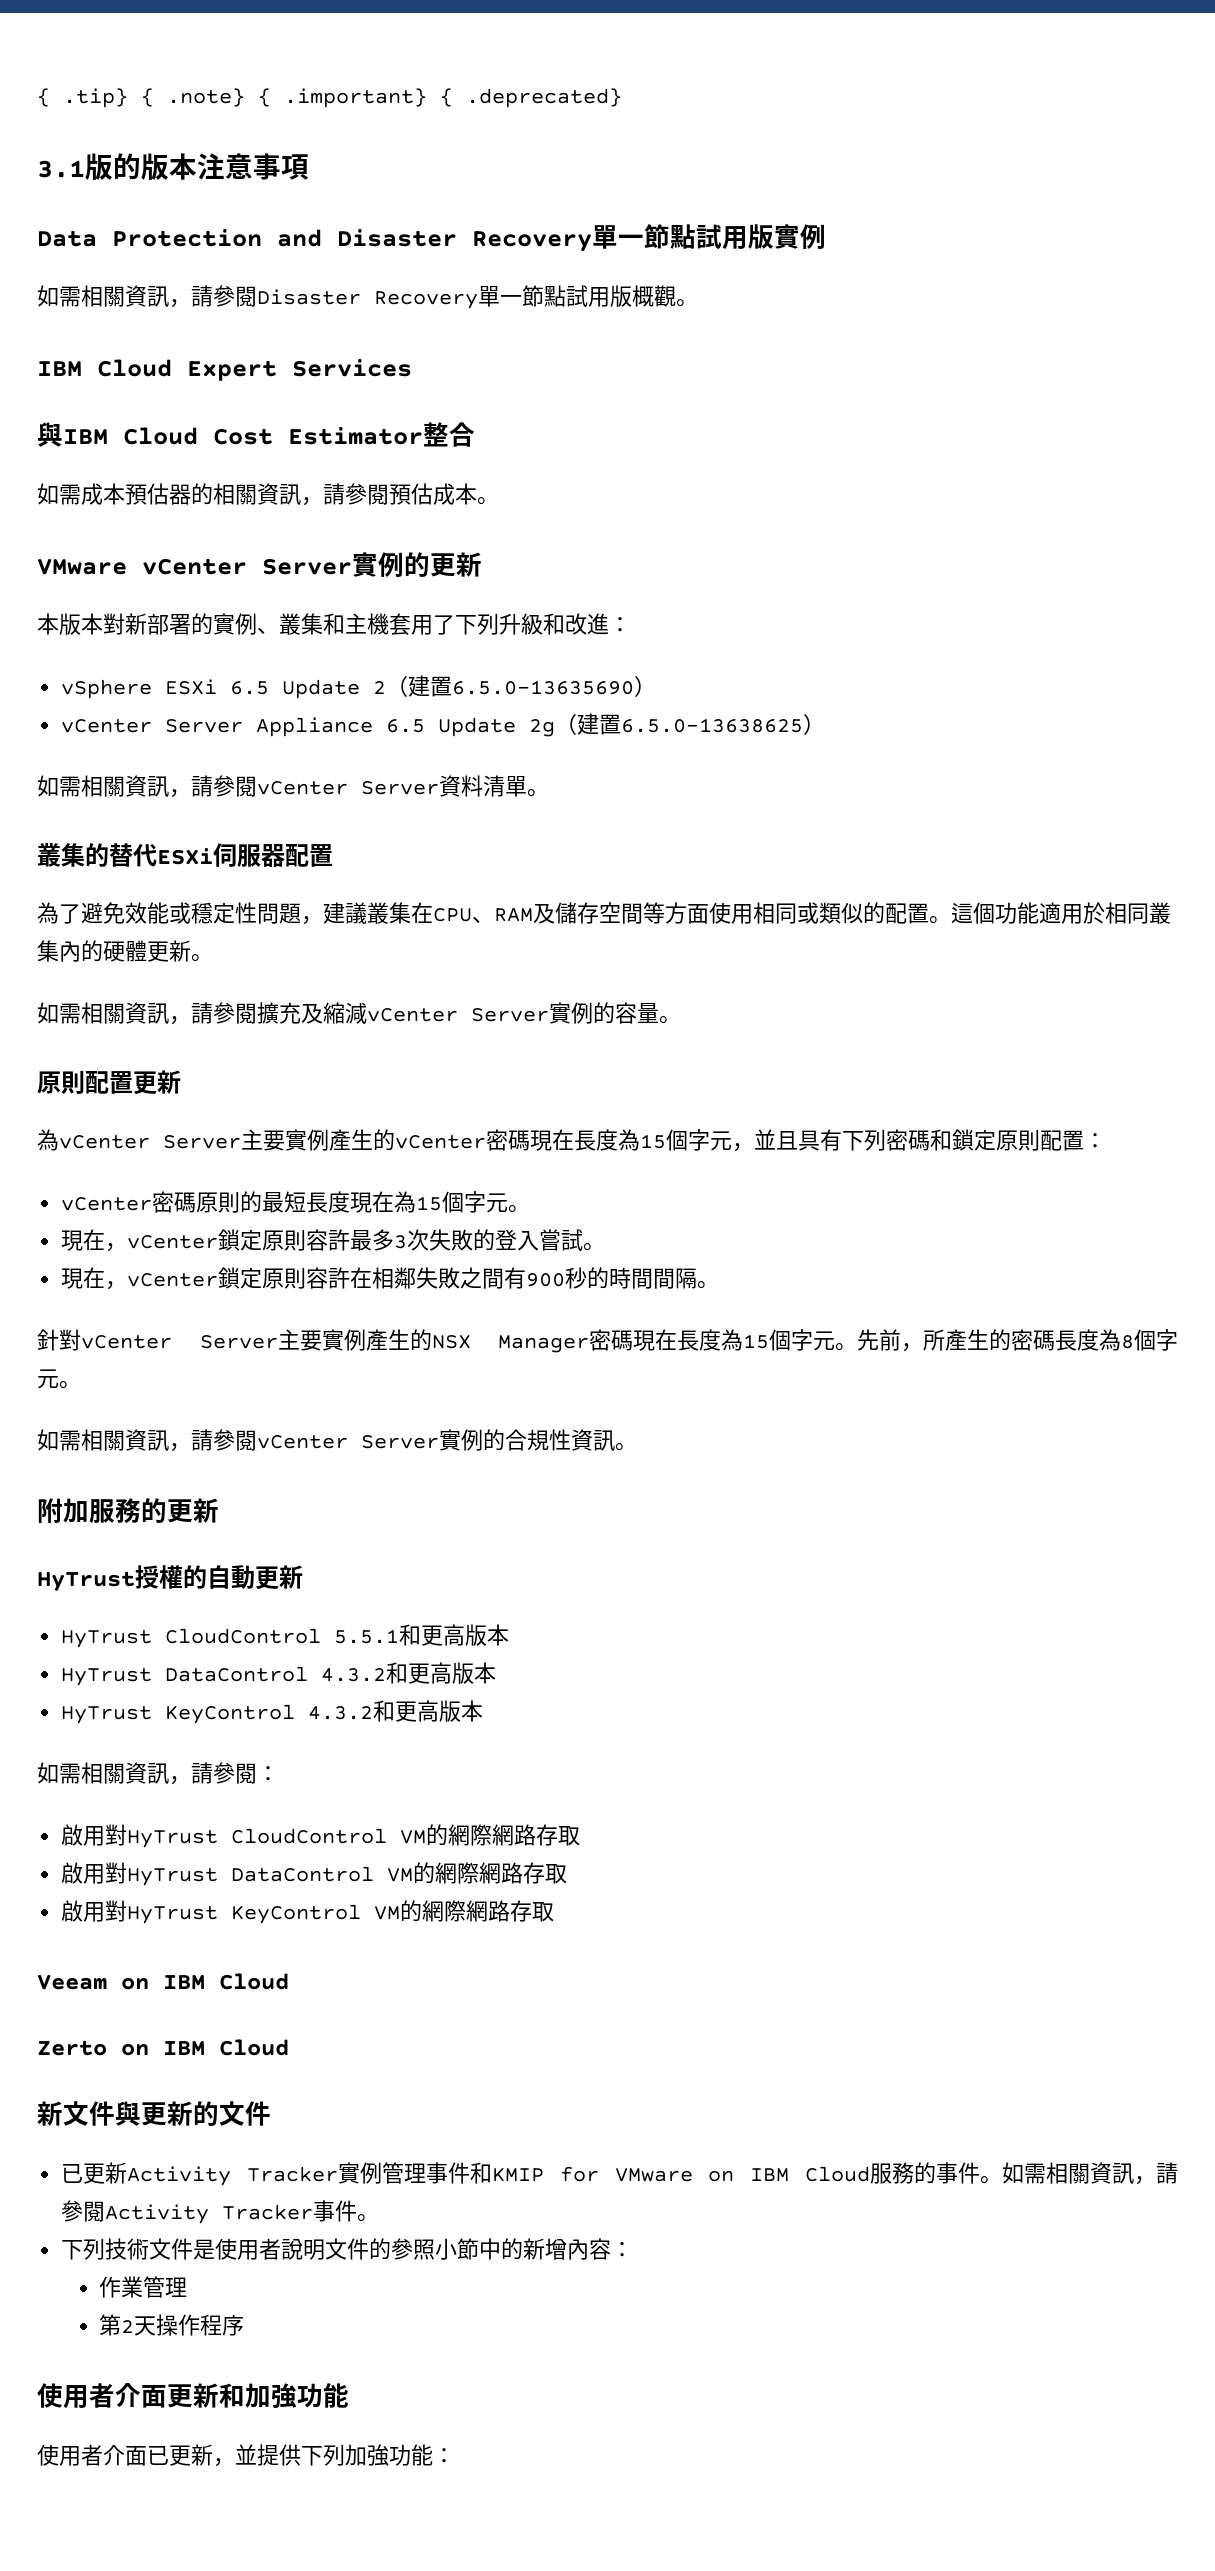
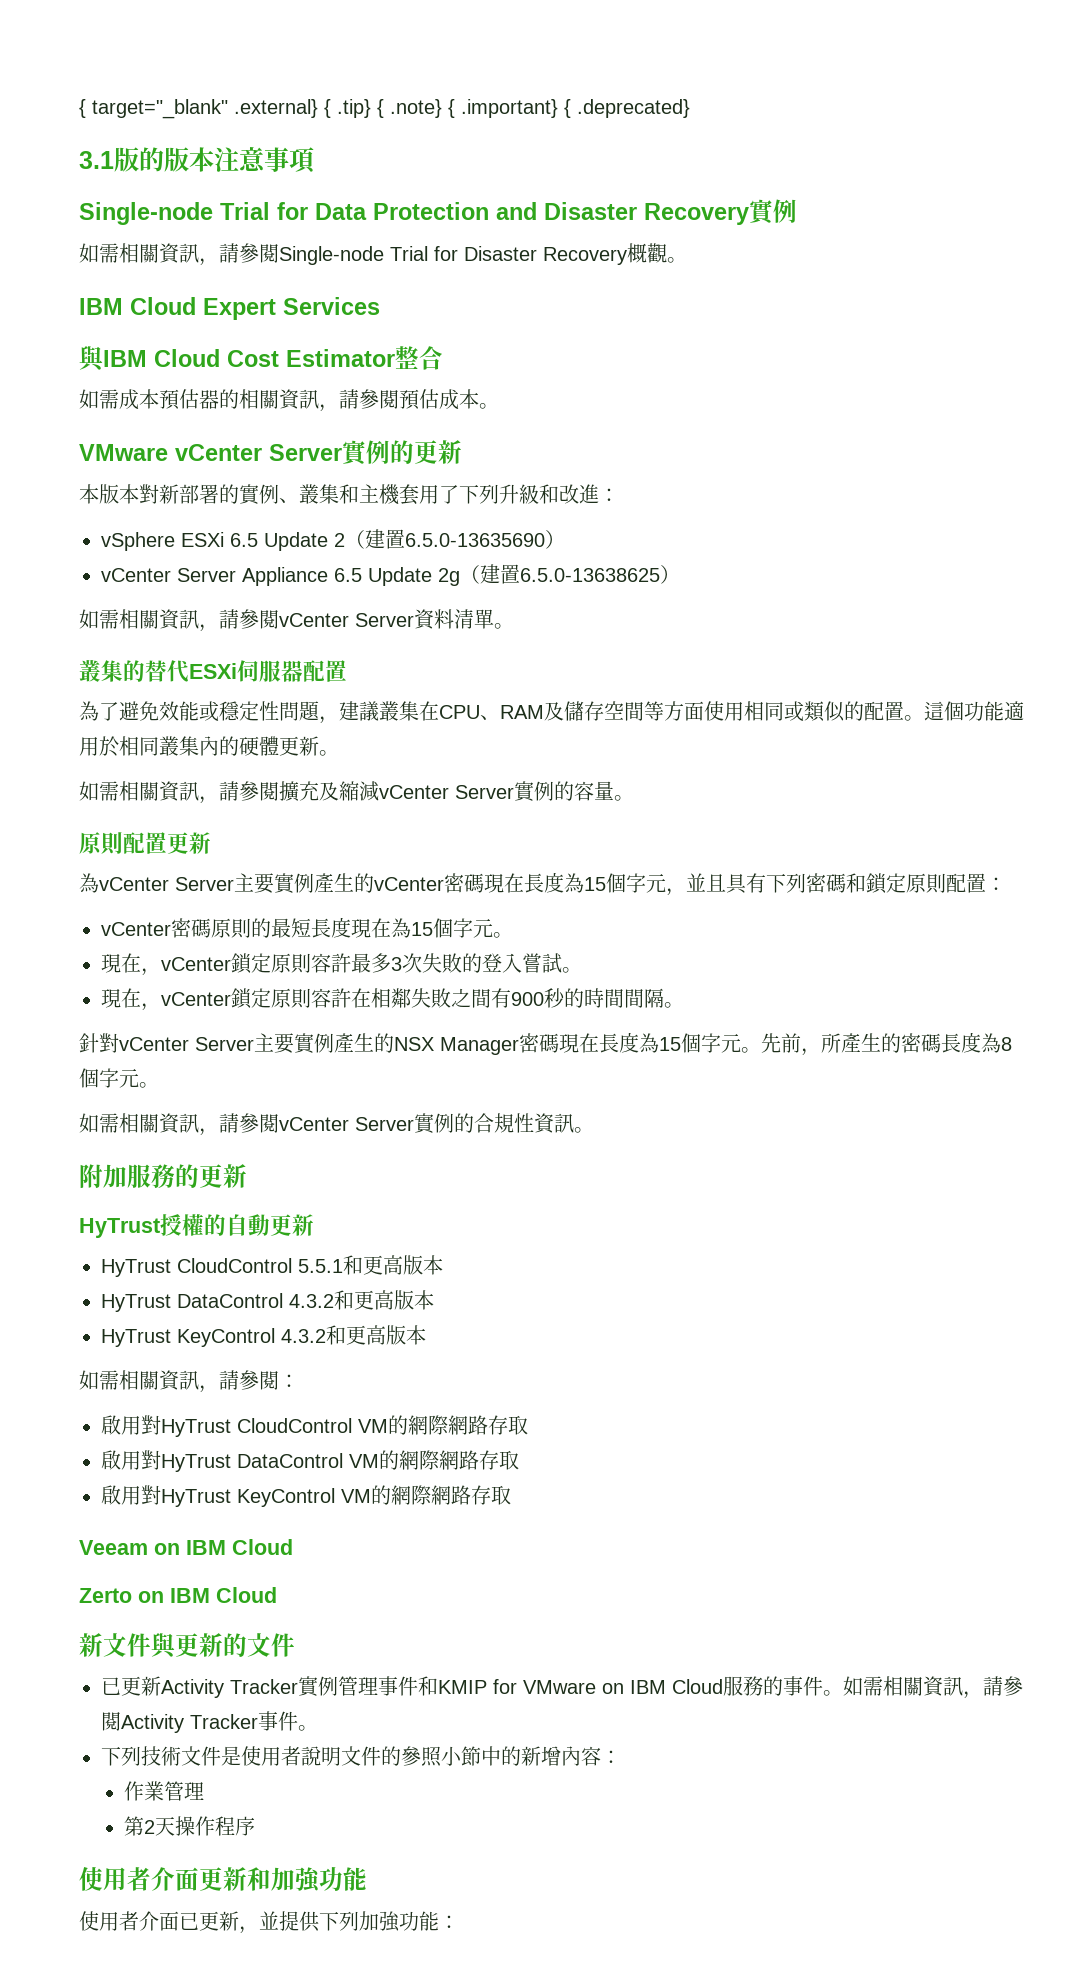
- { .tip} { .note} { .important} { .deprecated}
+ { target="_blank" .external} { .tip} { .note} { .important} { .deprecated}
- Data Protection and Disaster Recovery單一節點試用版實例
+ Single-node Trial for Data Protection and Disaster Recovery實例
- 如需相關資訊，請參閱Disaster Recovery單一節點試用版概觀。
+ 如需相關資訊，請參閱Single-node Trial for Disaster Recovery概觀。

